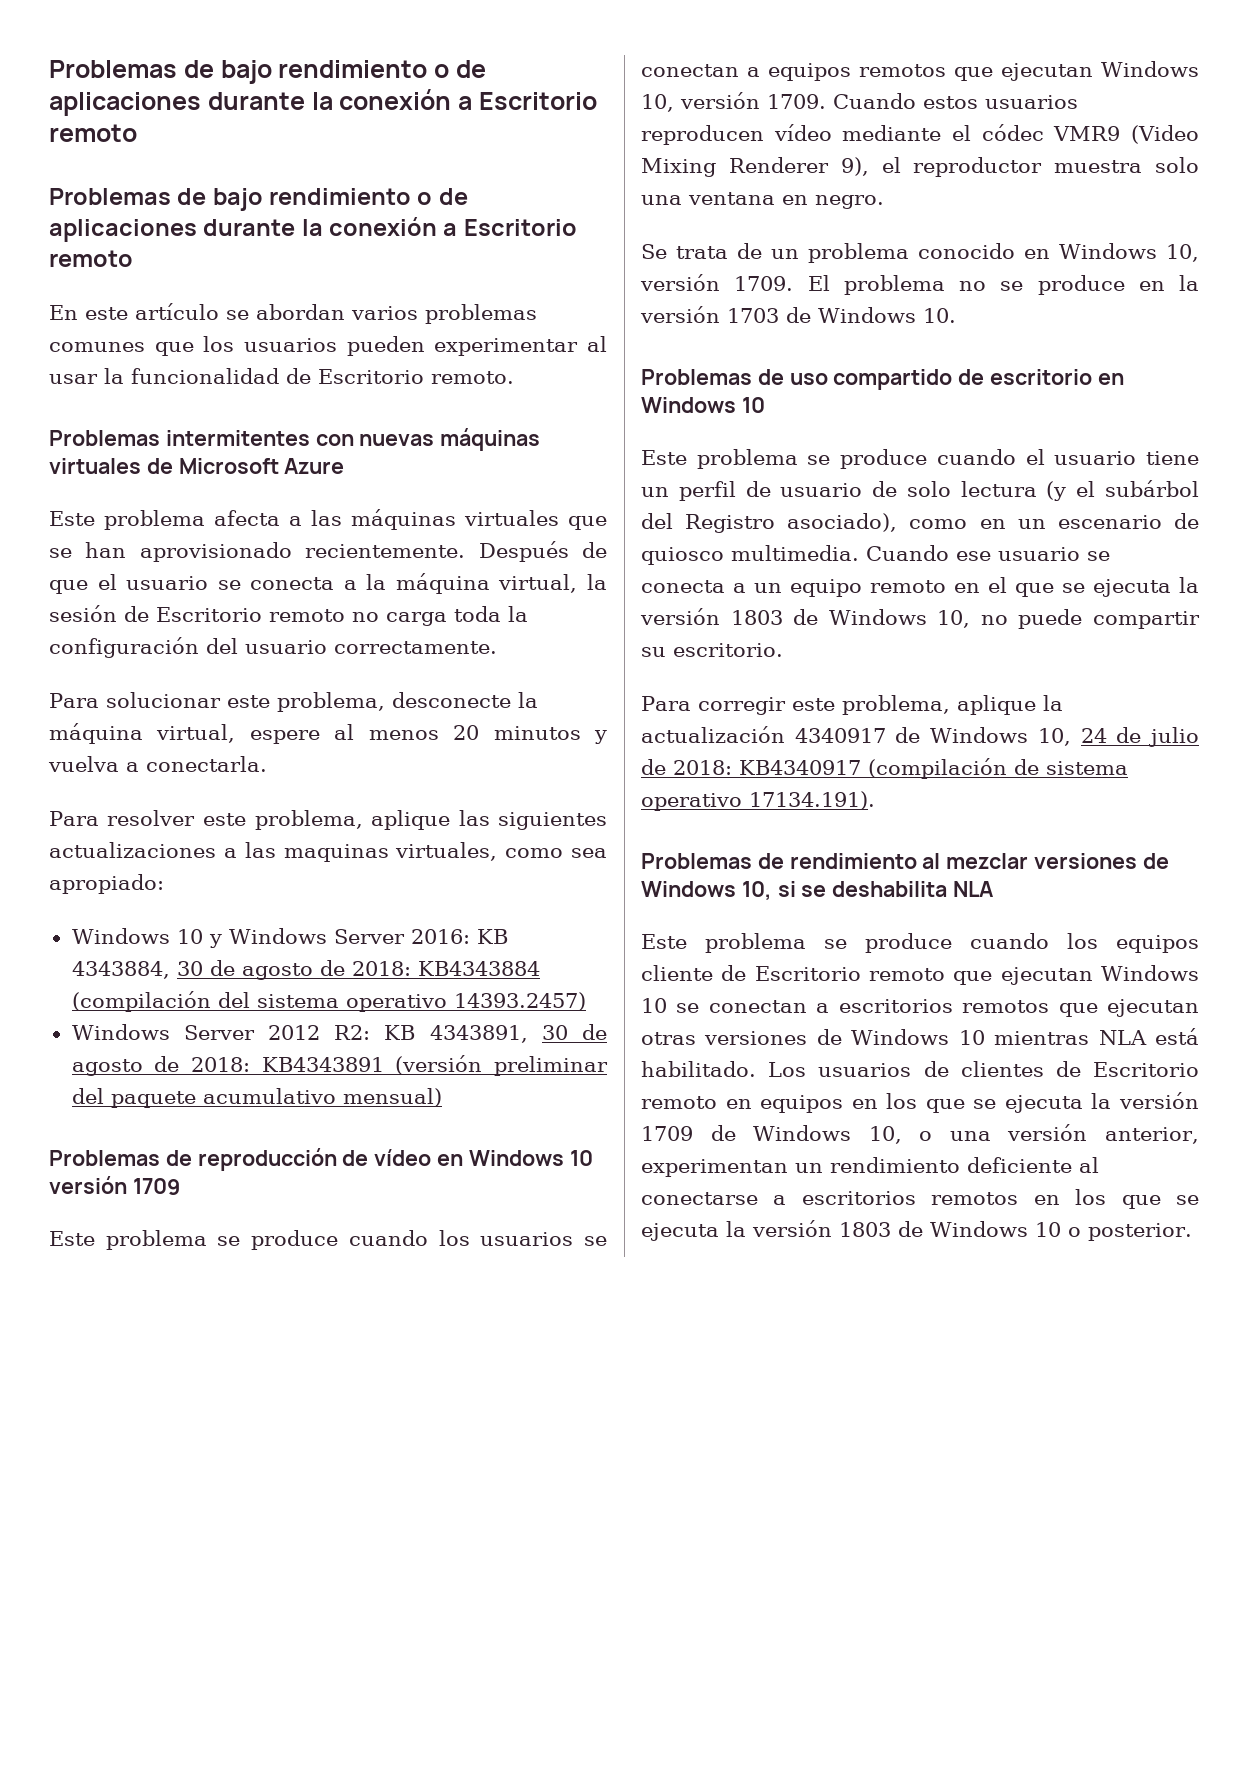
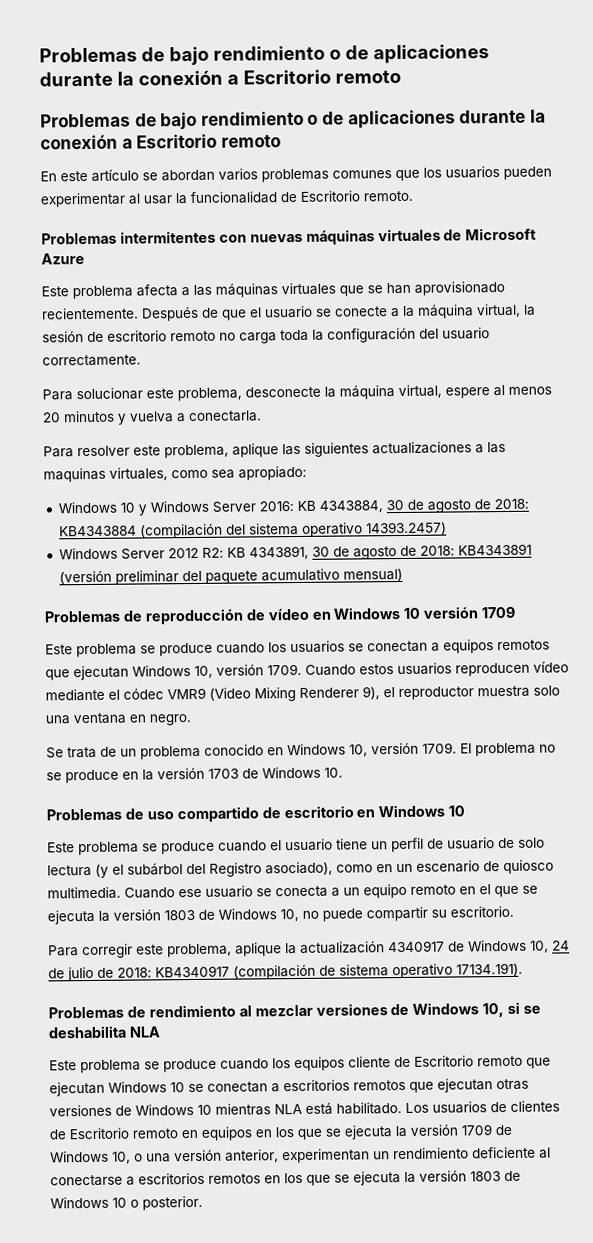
- Después de que el usuario se conecta a la máquina virtual, la sesión de Escritorio remoto no carga toda la configuración del usuario correctamente.
+ Después de que el usuario se conecte a la máquina virtual, la sesión de escritorio remoto no carga toda la configuración del usuario correctamente.

